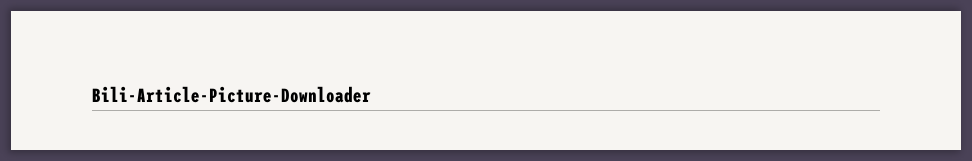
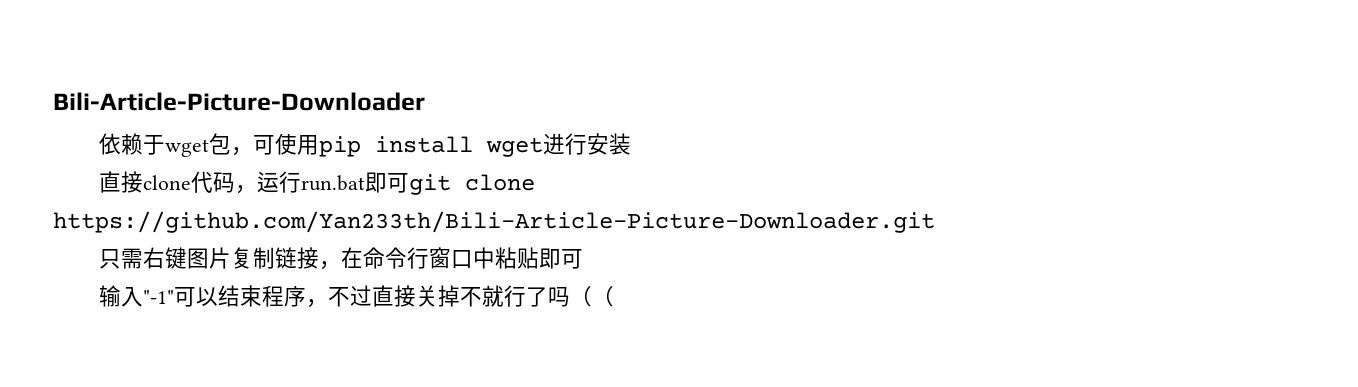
+ 依赖于wget包，可使用pip install wget进行安装
+ 直接clone代码，运行run.bat即可git clone https://github.com/Yan233th/Bili-Article-Picture-Downloader.git
+ 只需右键图片复制链接，在命令行窗口中粘贴即可
+ 输入"-1"可以结束程序，不过直接关掉不就行了吗（（

